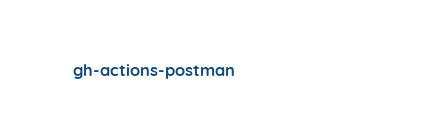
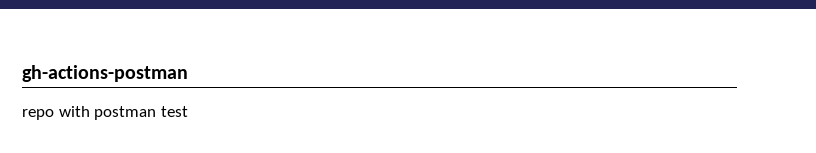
+ repo with postman test

